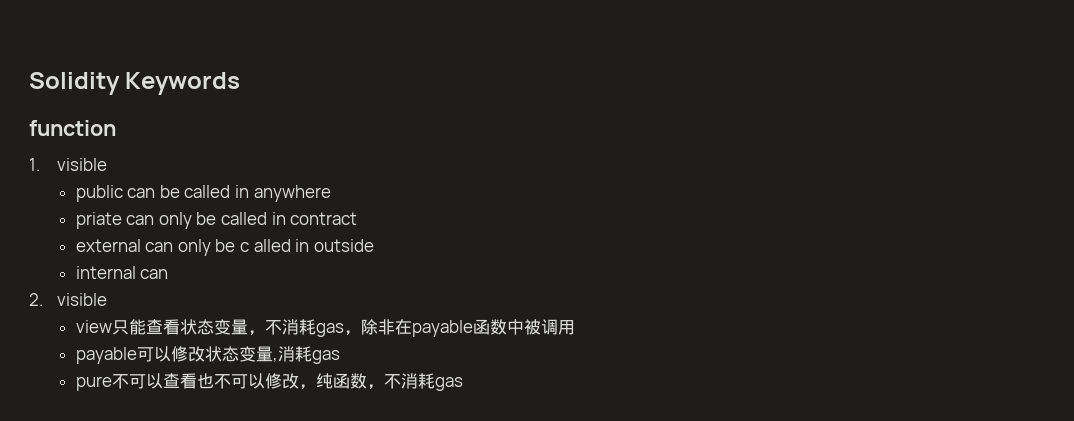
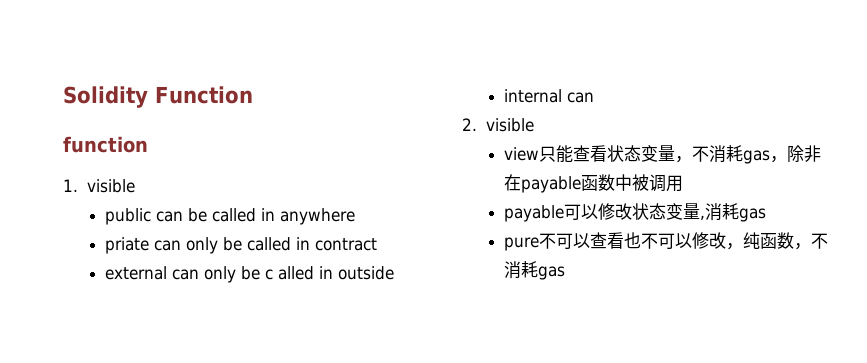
- Solidity Keywords
+ Solidity Function

